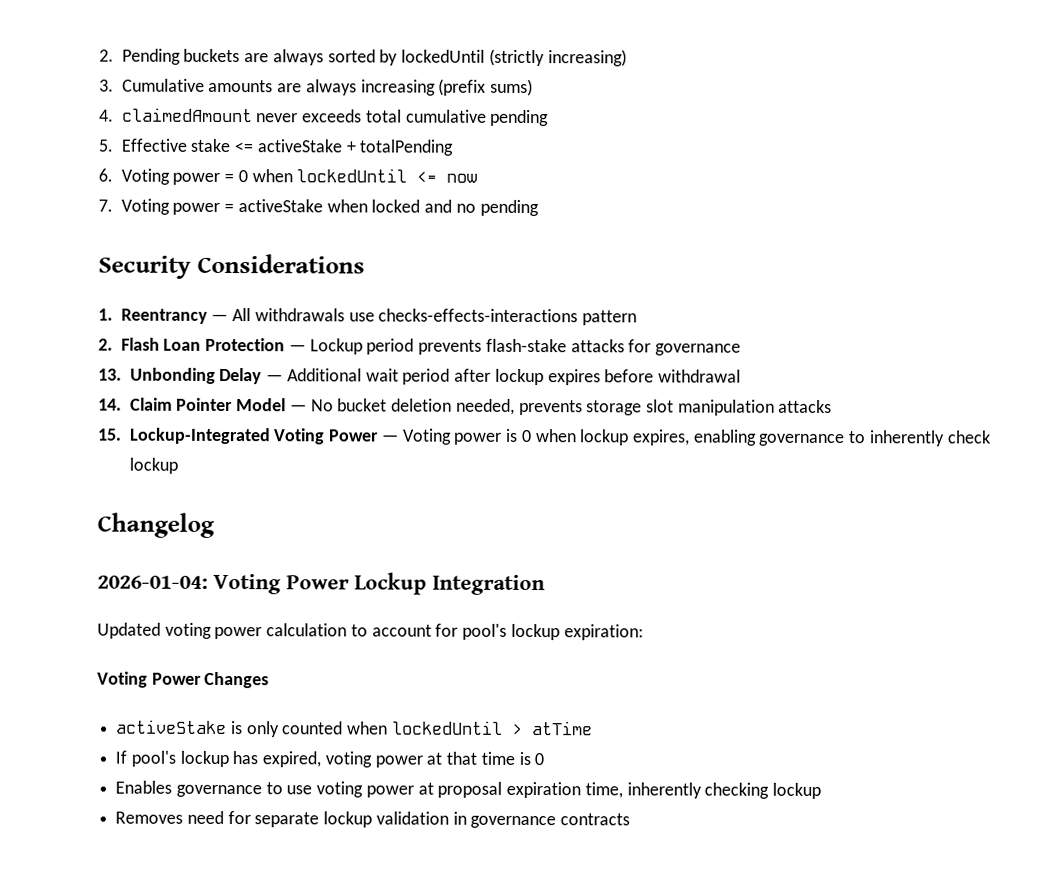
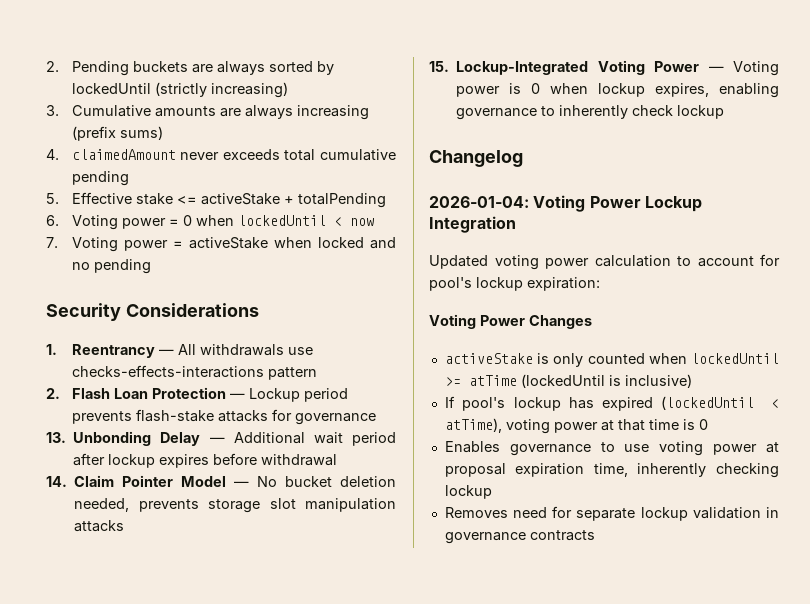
- 6. Voting power = 0 when lockedUntil <= now
+ 6. Voting power = 0 when lockedUntil < now
- activeStake is only counted when lockedUntil > atTime
+ activeStake is only counted when lockedUntil >= atTime (lockedUntil is inclusive)
- If pool's lockup has expired, voting power at that time is 0
+ If pool's lockup has expired (lockedUntil < atTime), voting power at that time is 0

